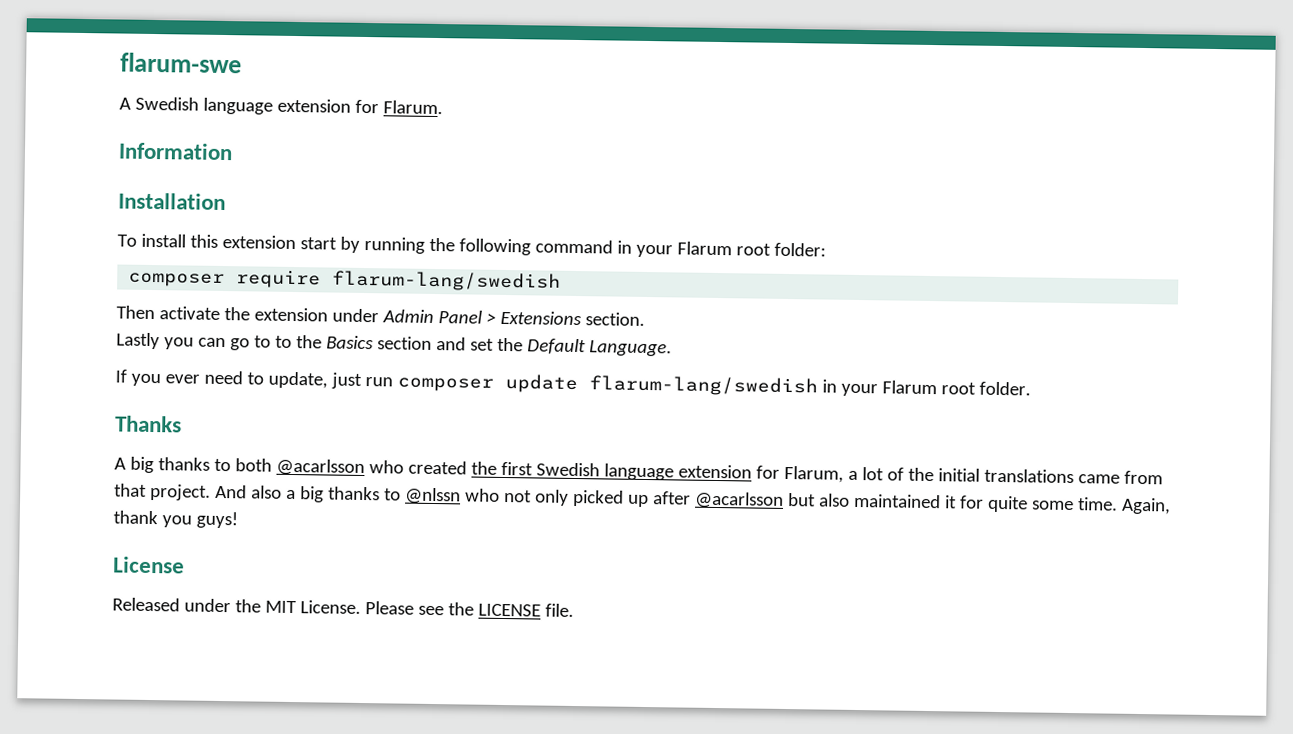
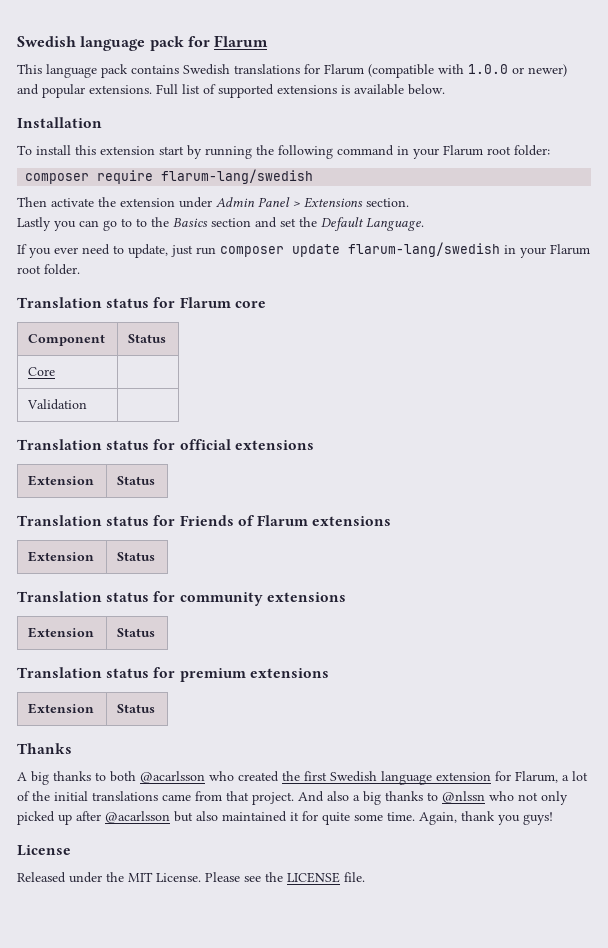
- flarum-swe
- A Swedish language extension for Flarum.
- Information
+ Swedish language pack for Flarum
+ This language pack contains Swedish translations for Flarum (compatible with 1.0.0 or newer) and popular extensions. Full list of supported extensions is available below.
+ Translation status for Flarum core
+ Component | Status
+ Core |
+ Validation |
+ Translation status for official extensions
+ Extension | Status
+ Translation status for Friends of Flarum extensions
+ Extension | Status
+ Translation status for community extensions
+ Extension | Status
+ Translation status for premium extensions
+ Extension | Status

